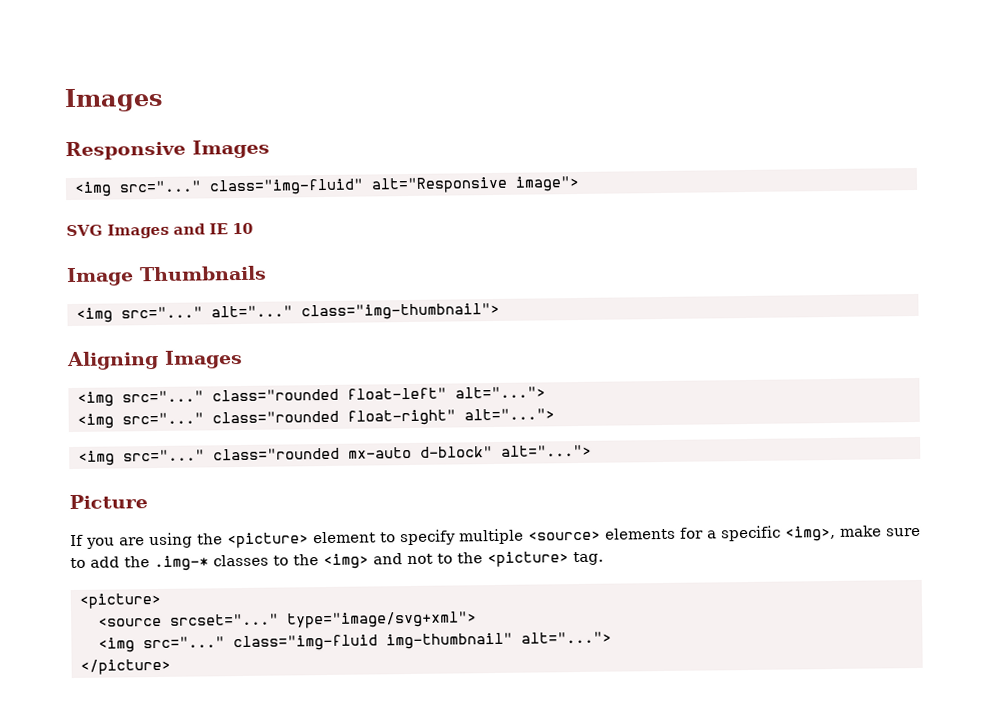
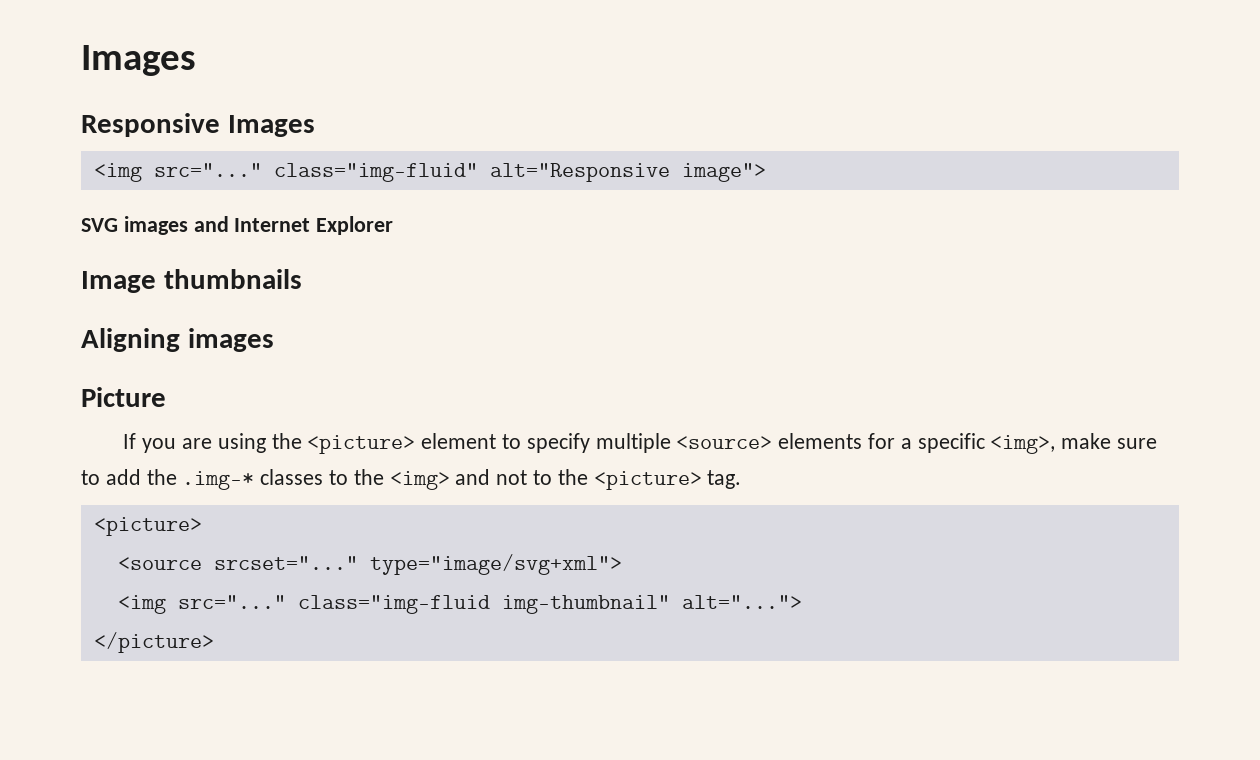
- SVG Images and IE 10
- Image Thumbnails
- <img src="..." alt="..." class="img-thumbnail">
- Aligning Images
- <img src="..." class="rounded float-left" alt="...">
- <img src="..." class="rounded float-right" alt="...">
- <img src="..." class="rounded mx-auto d-block" alt="...">
+ SVG images and Internet Explorer
+ Image thumbnails
+ Aligning images

